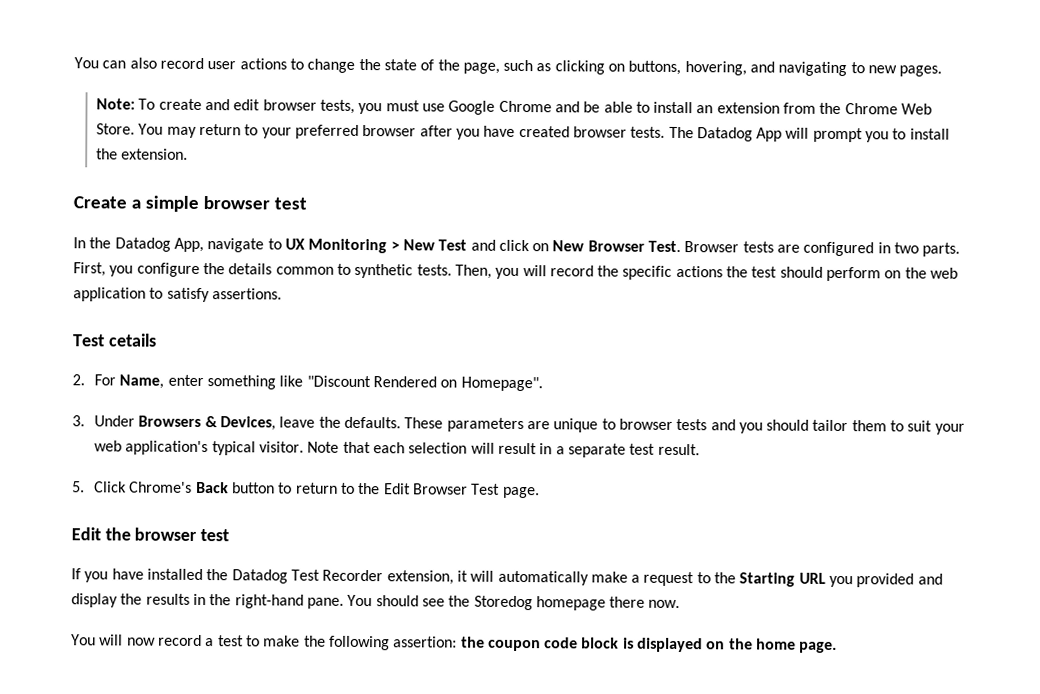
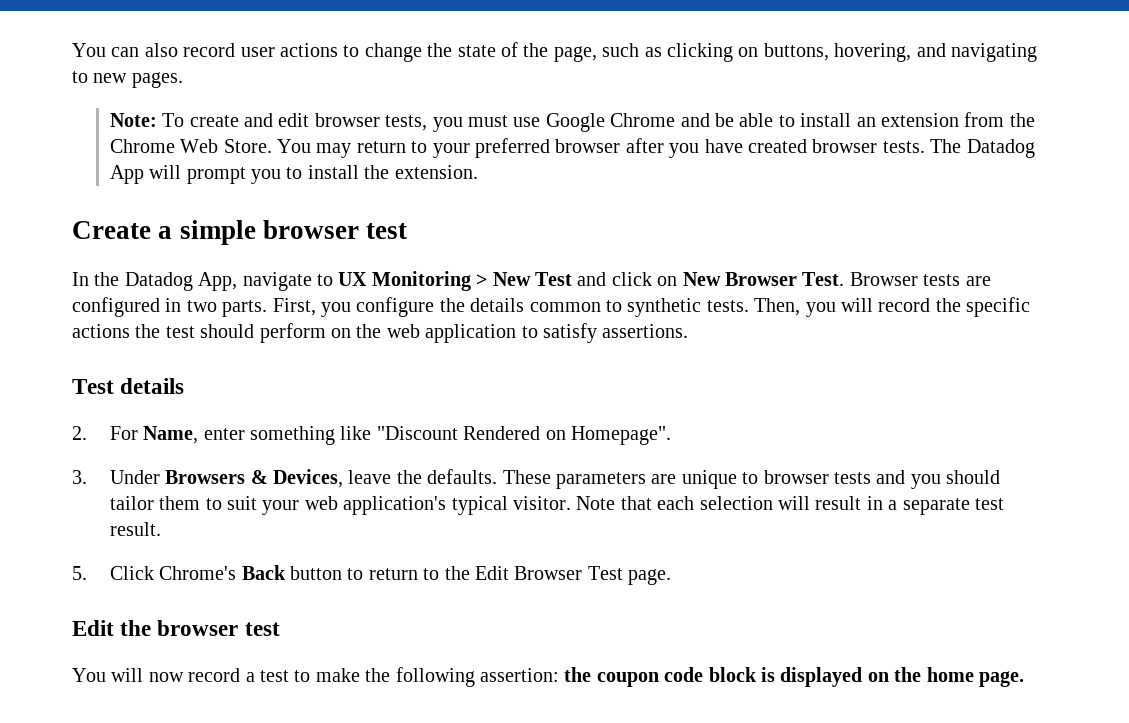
- Test cetails
+ Test details
- If you have installed the Datadog Test Recorder extension, it will automatically make a request to the Starting URL you provided and display the results in the right-hand pane. You should see the Storedog homepage there now.

